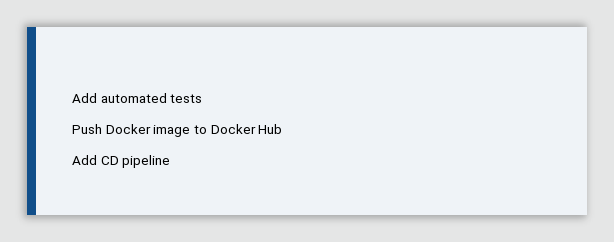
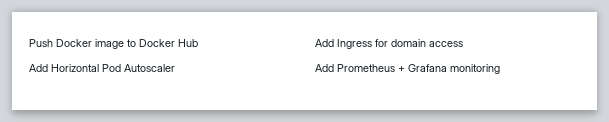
- Add automated tests
- Add CD pipeline
+ Add Horizontal Pod Autoscaler
+ Add Ingress for domain access
+ Add Prometheus + Grafana monitoring

